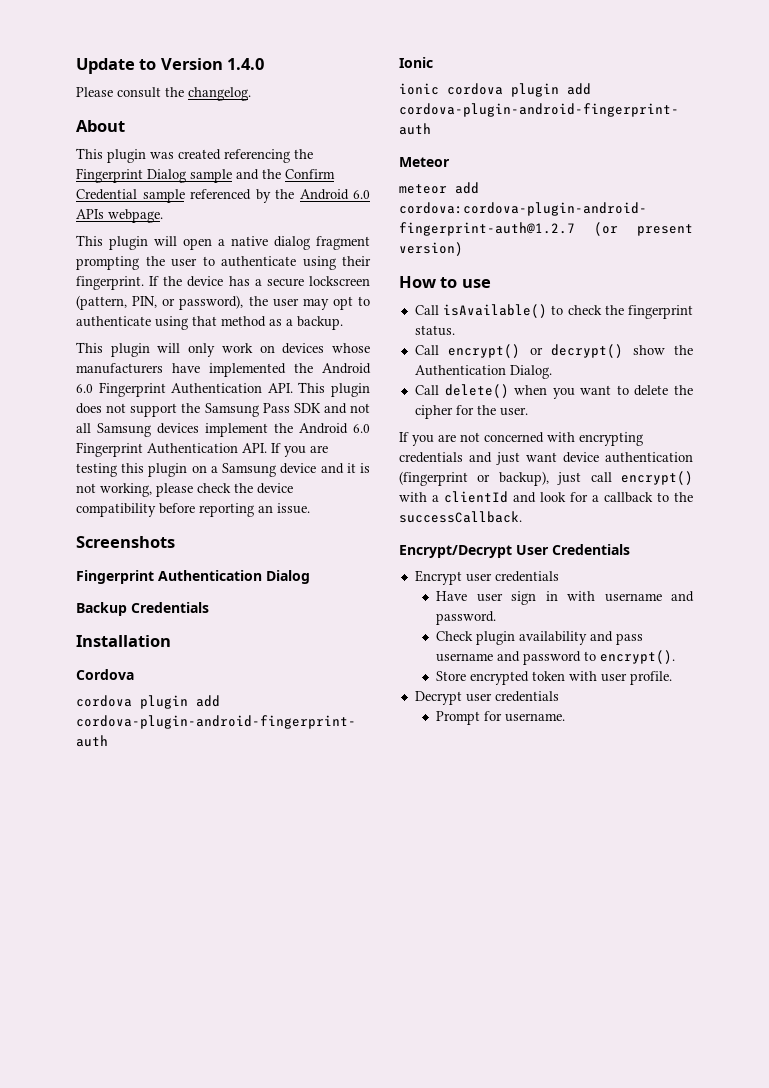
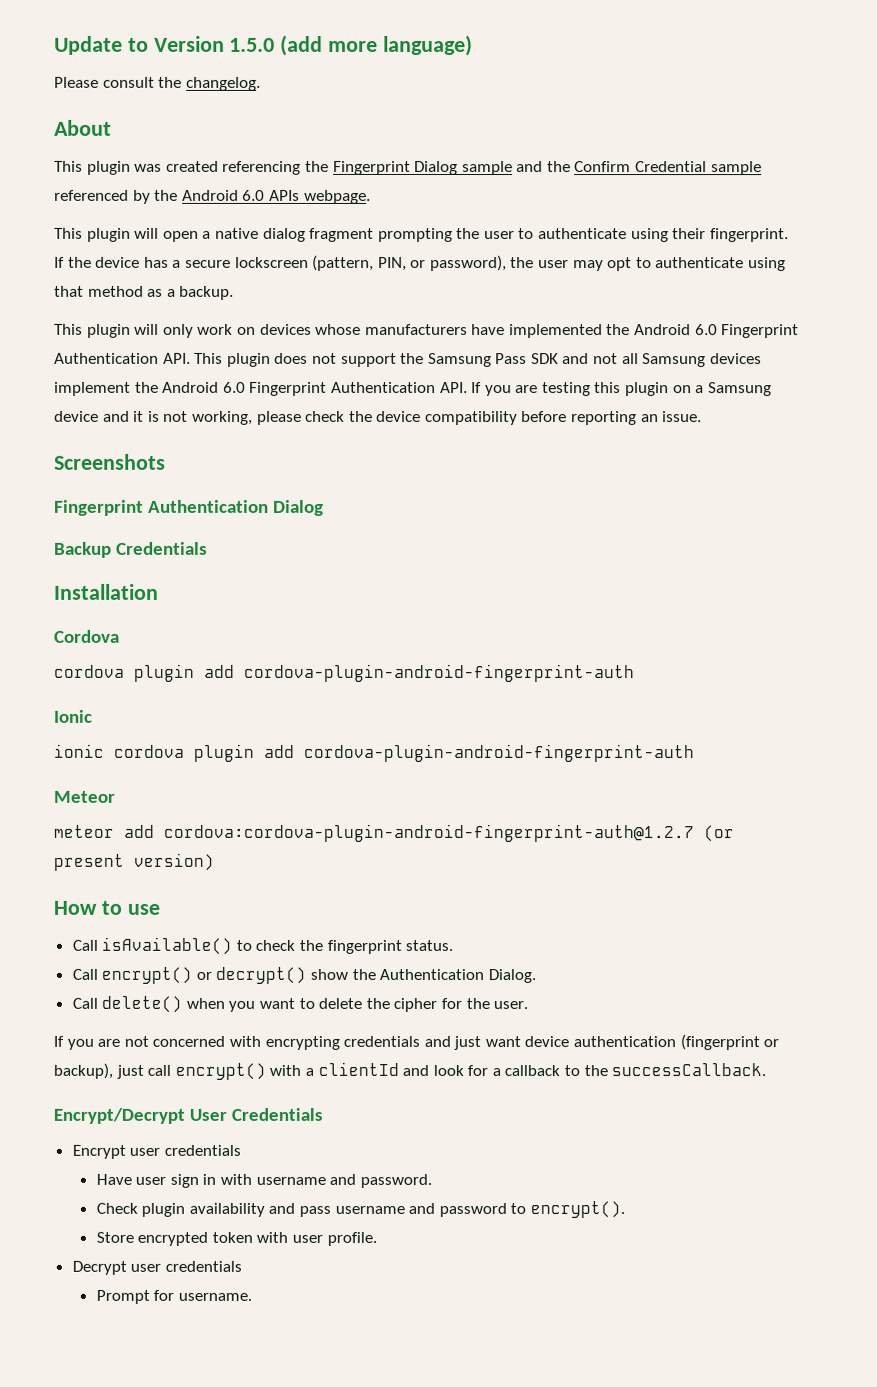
- Update to Version 1.4.0
+ Update to Version 1.5.0 (add more language)

